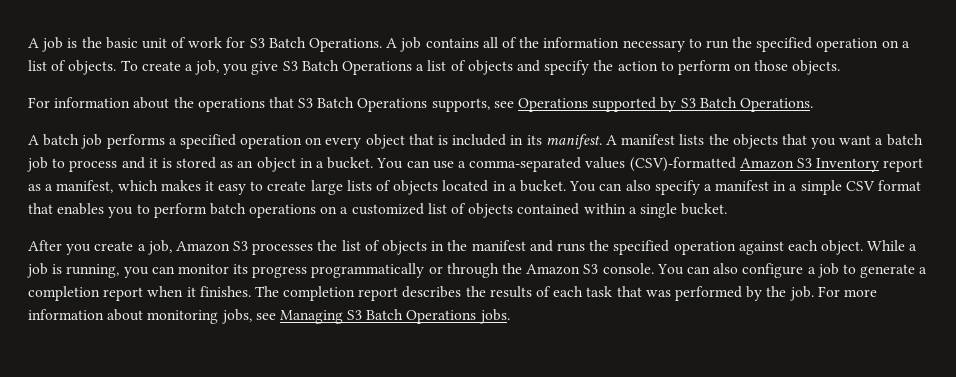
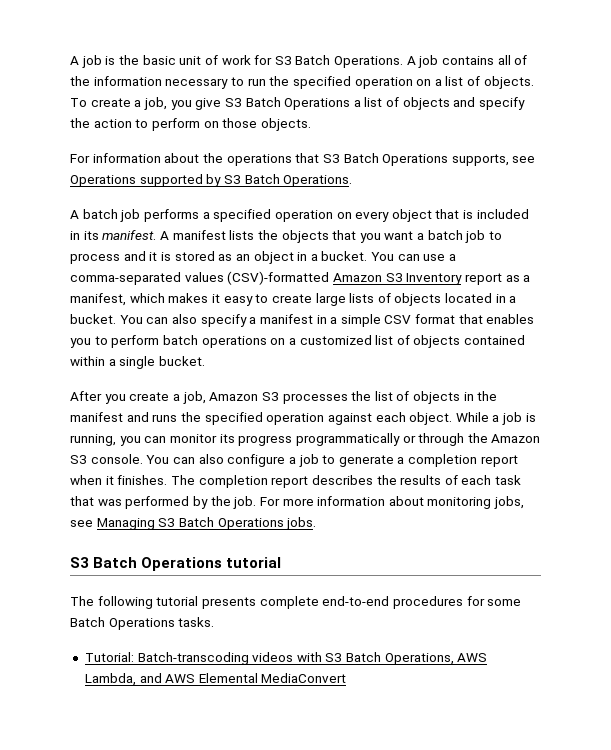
+ S3 Batch Operations tutorial
+ The following tutorial presents complete end-to-end procedures for some Batch Operations tasks.
+ Tutorial: Batch-transcoding videos with S3 Batch Operations, AWS Lambda, and AWS Elemental MediaConvert

